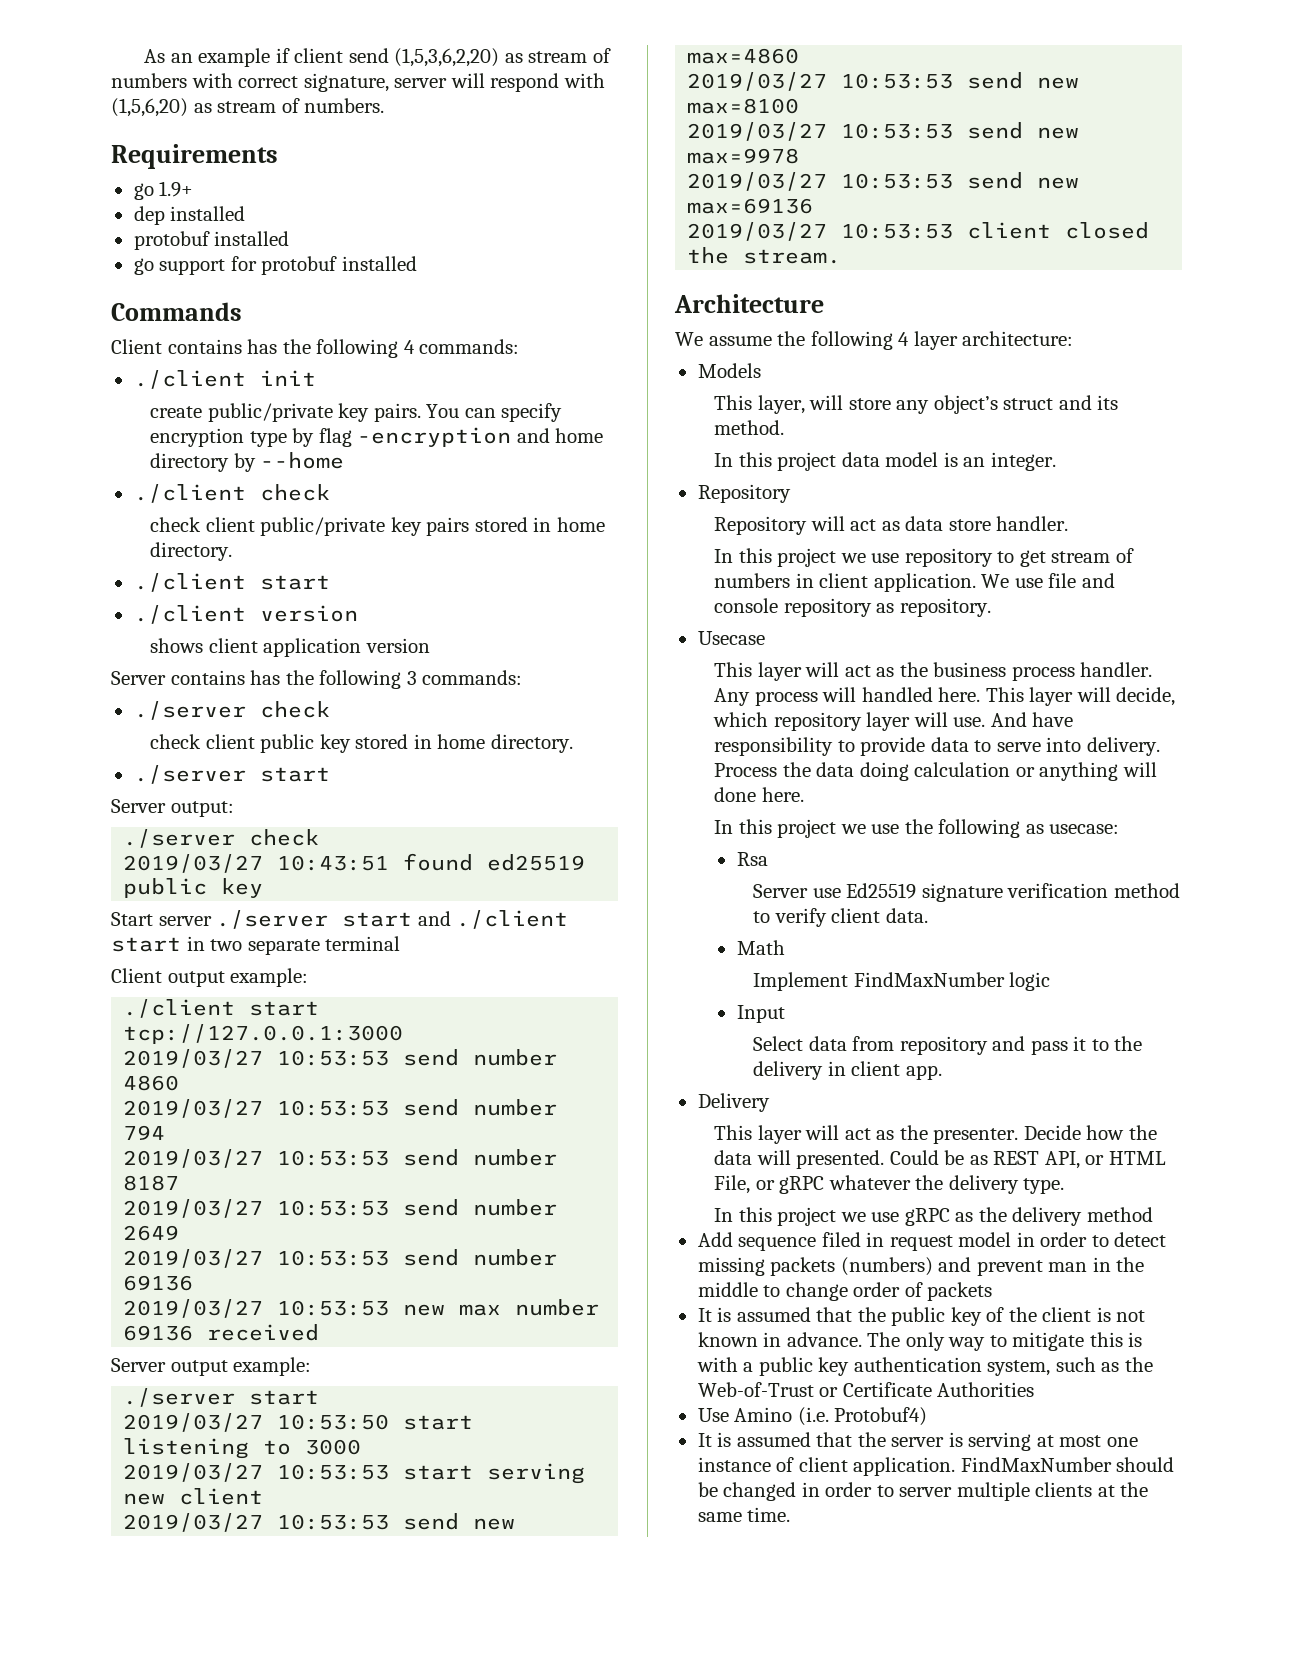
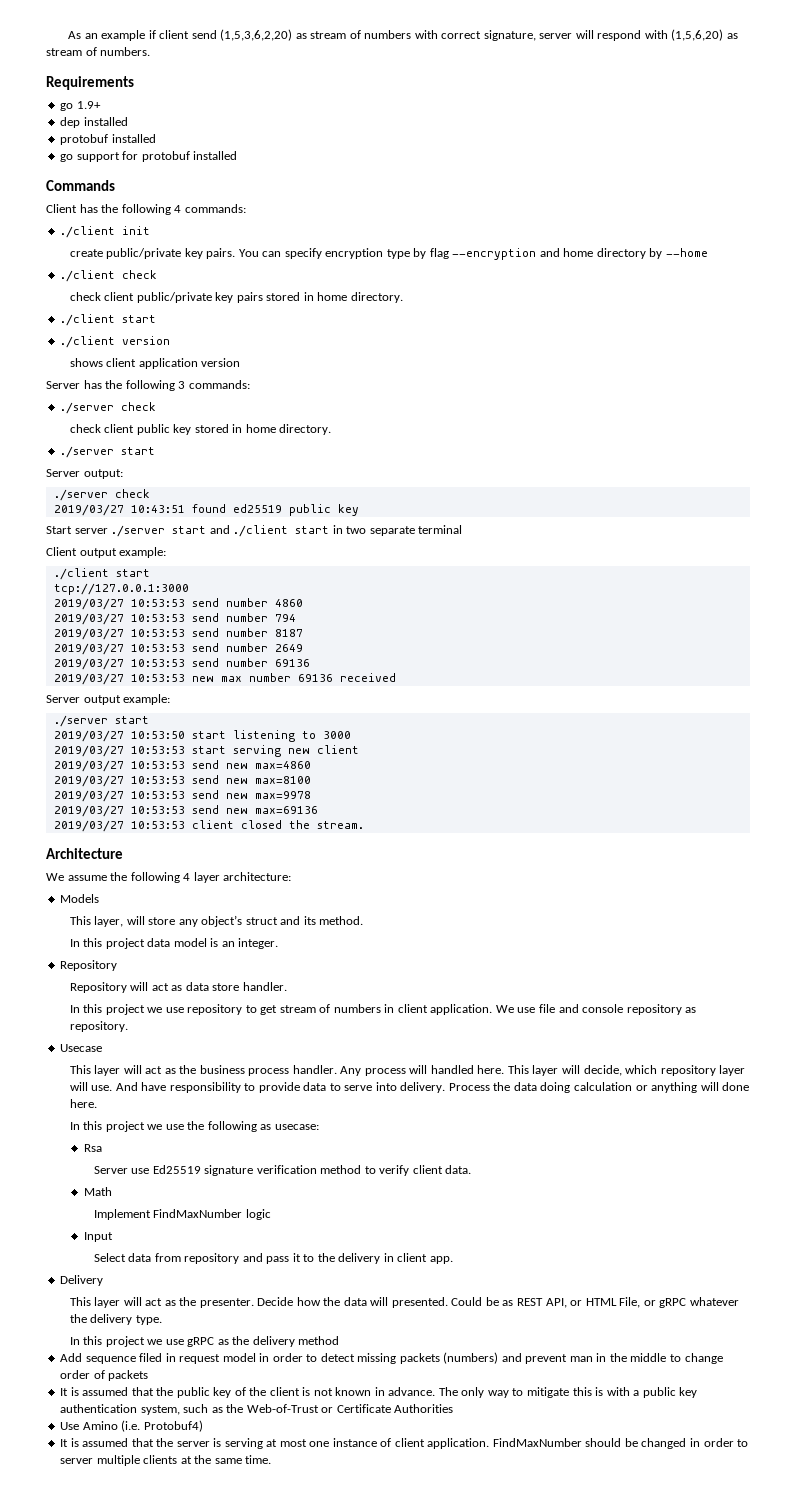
- Client contains has the following 4 commands:
+ Client has the following 4 commands:
- You can specify encryption type by flag -encryption and home directory by --home
+ You can specify encryption type by flag --encryption and home directory by --home
- Server contains has the following 3 commands:
+ Server has the following 3 commands:

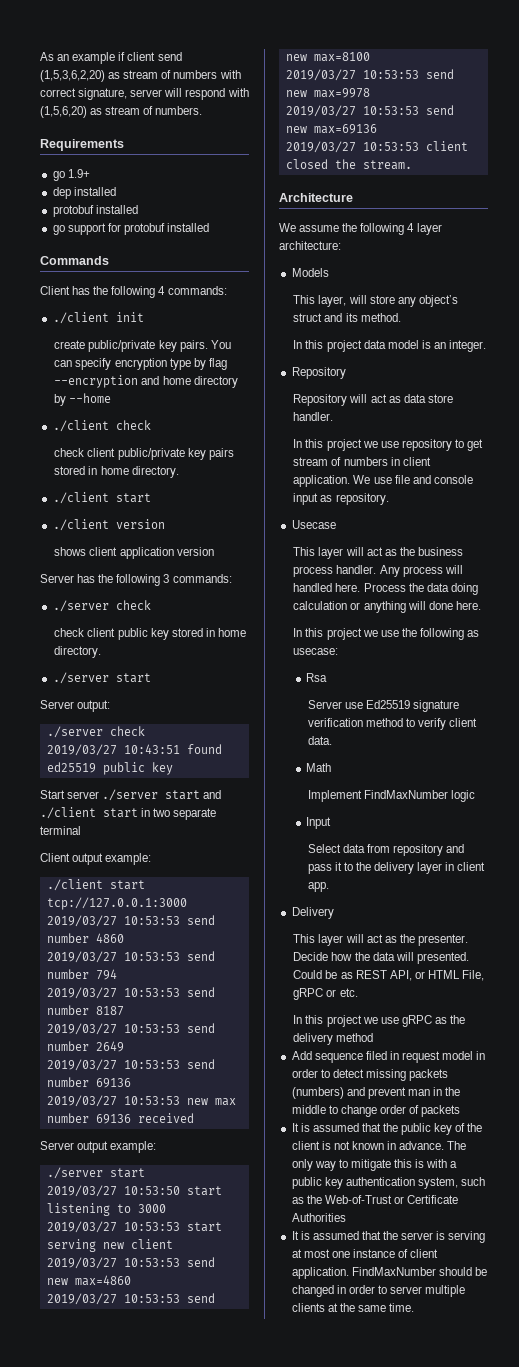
- We use file and console repository as repository.
+ We use file and console input as repository.
- This layer will decide, which repository layer will use. And have responsibility to provide data to serve into delivery.
- Select data from repository and pass it to the delivery in client app.
+ Select data from repository and pass it to the delivery layer in client app.
- Could be as REST API, or HTML File, or gRPC whatever the delivery type.
+ Could be as REST API, or HTML File, gRPC or etc.
- Use Amino (i.e. Protobuf4)

